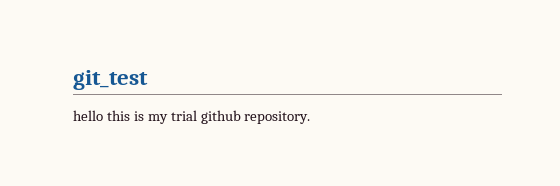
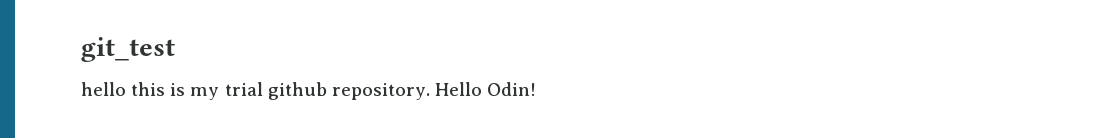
+ Hello Odin!

